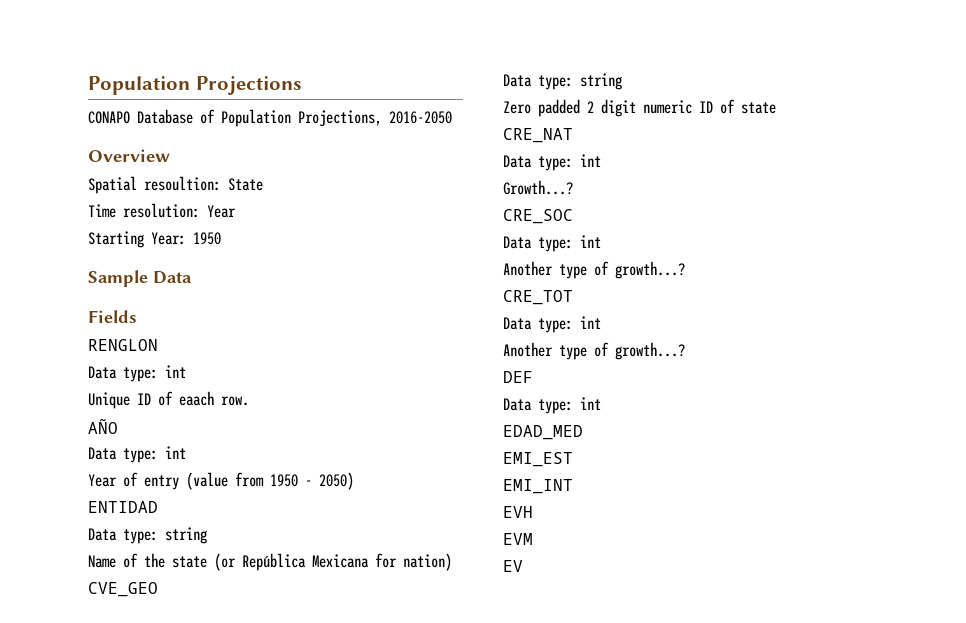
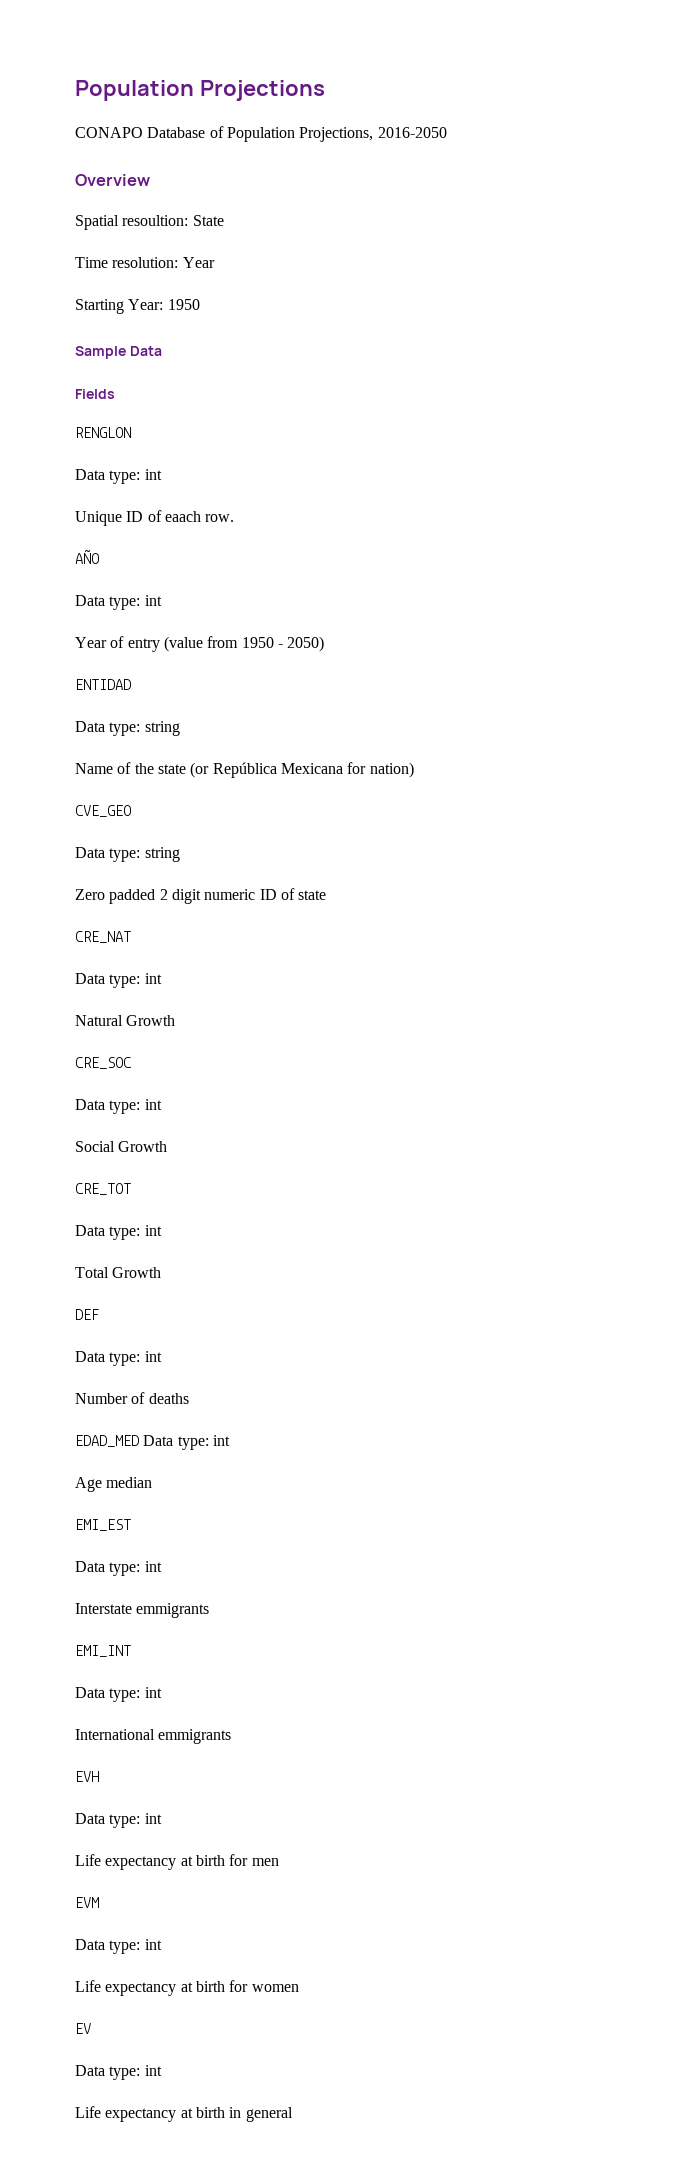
- Growth...?
+ Natural Growth
  CRE_SOC
  Data type: int
- Another type of growth...?
+ Social Growth
  CRE_TOT
  Data type: int
- Another type of growth...?
+ Total Growth
- EDAD_MED
+ Number of deaths
+ EDAD_MED Data type: int
+ Age median
  EMI_EST
+ Data type: int
+ Interstate emmigrants
  EMI_INT
+ Data type: int
+ International emmigrants
  EVH
+ Data type: int
+ Life expectancy at birth for men
  EVM
+ Data type: int
+ Life expectancy at birth for women
  EV
+ Data type: int
+ Life expectancy at birth in general

